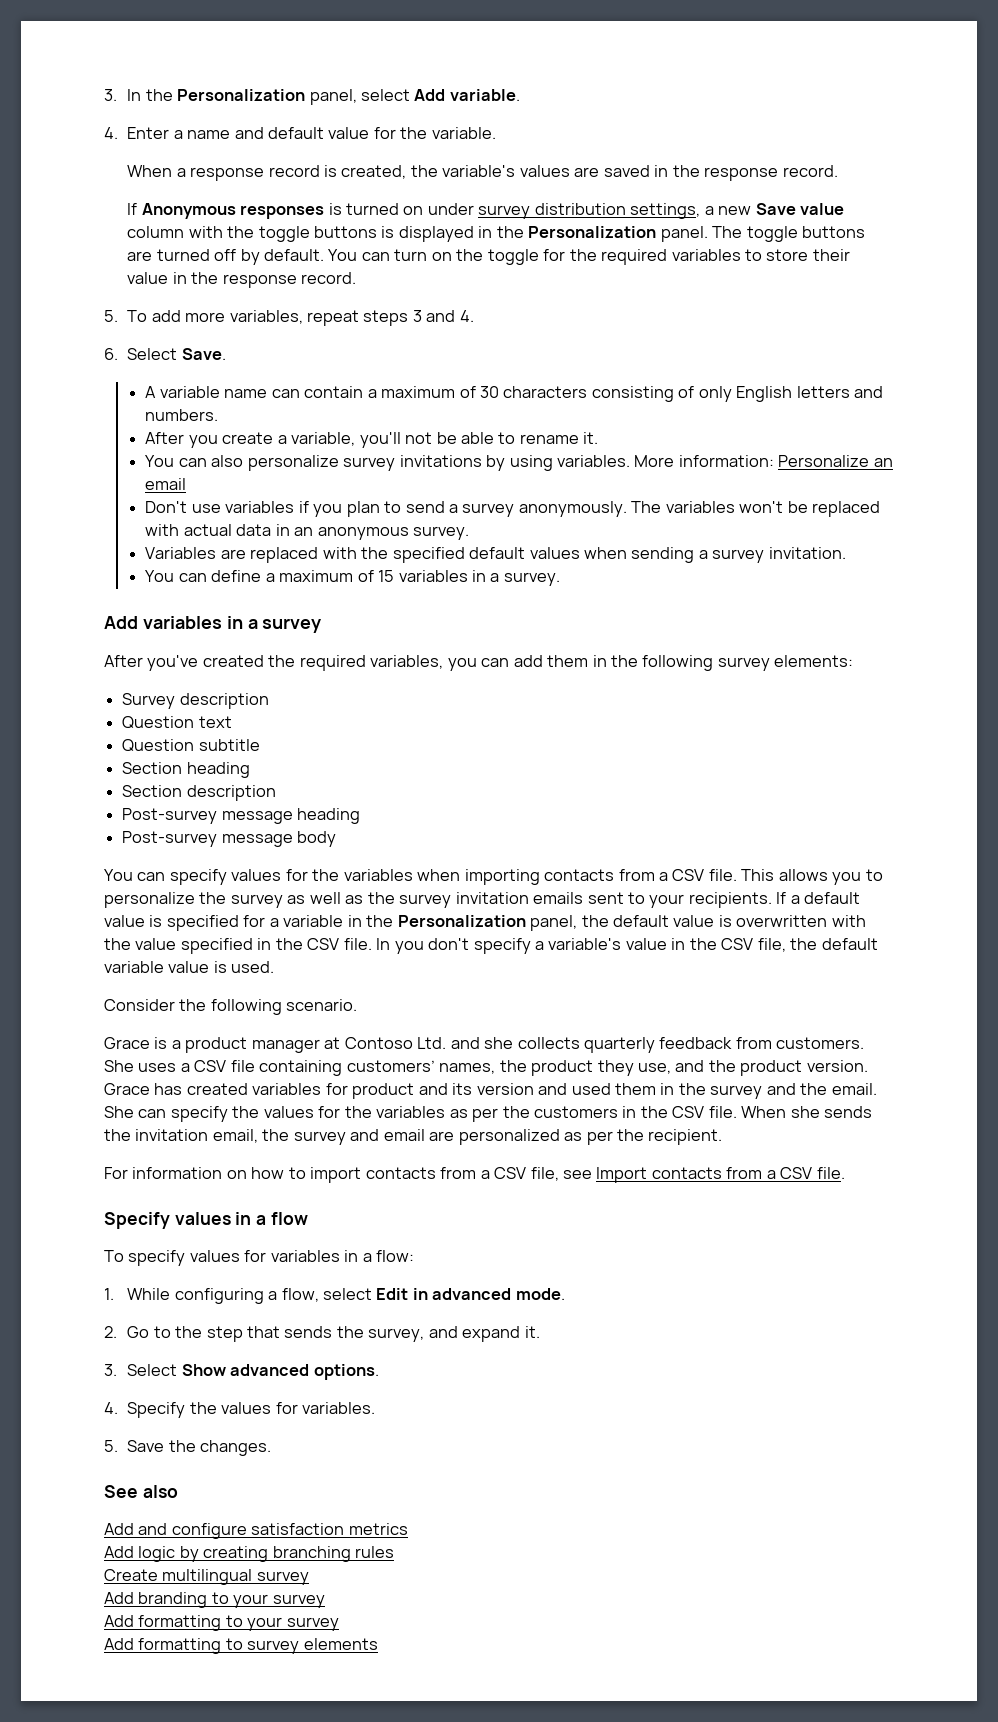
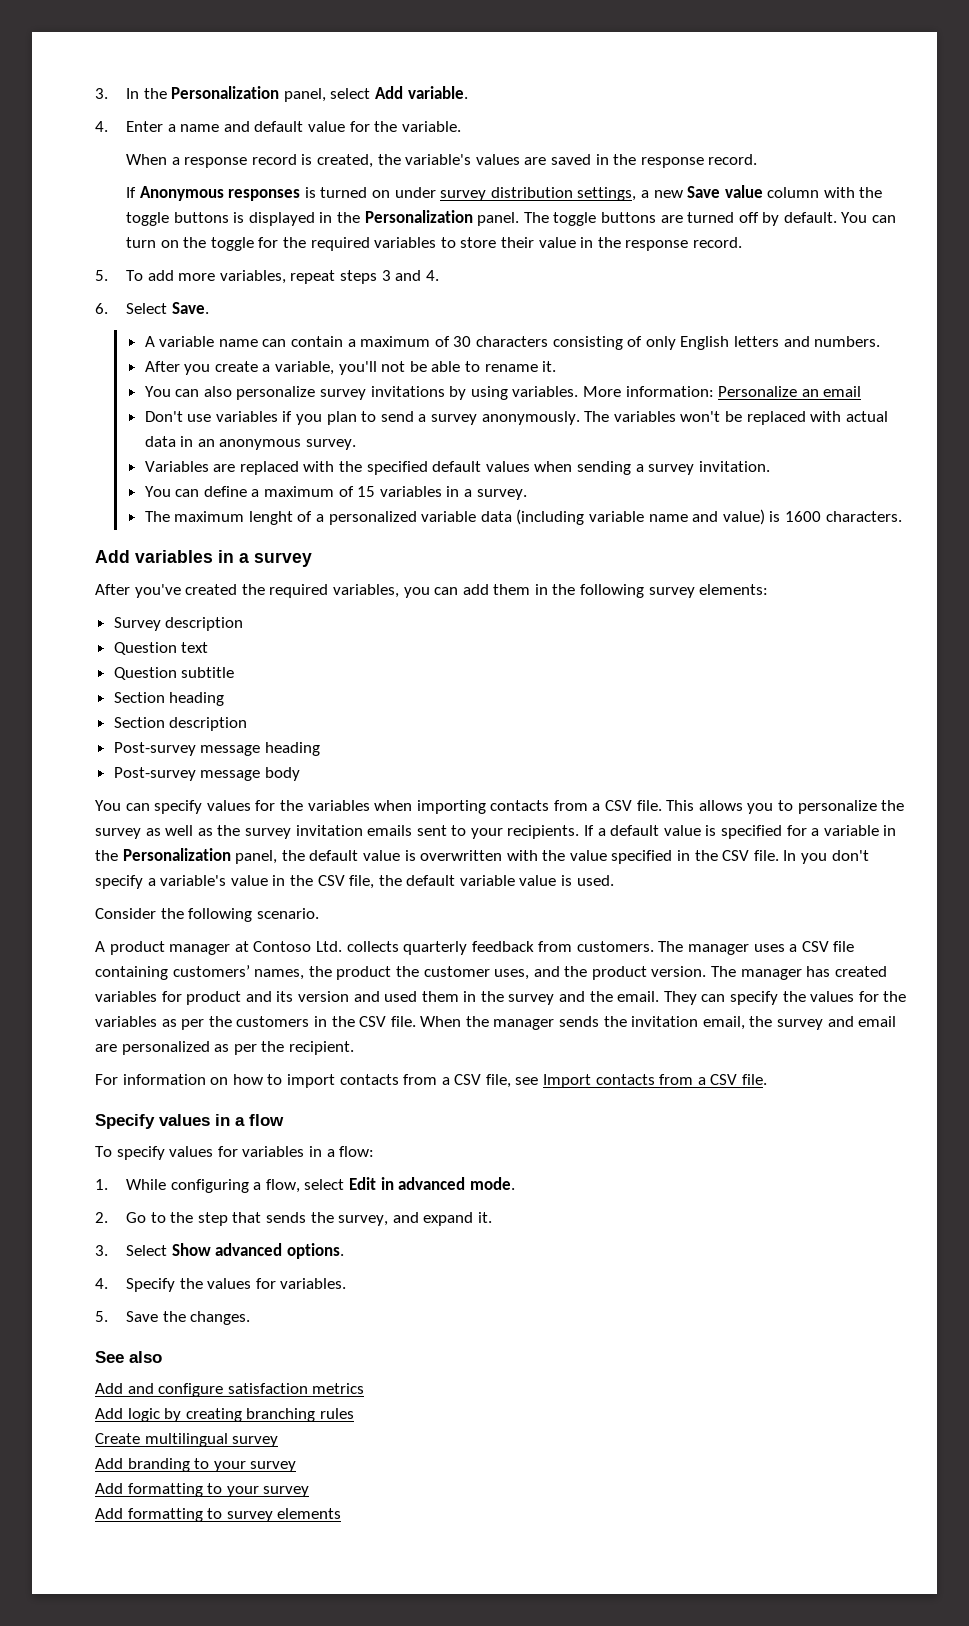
+ The maximum lenght of a personalized variable data (including variable name and value) is 1600 characters.
- Grace is a product manager at Contoso Ltd. and she collects quarterly feedback from customers.
+ A product manager at Contoso Ltd. collects quarterly feedback from customers.
- She uses a CSV file containing customers’ names, the product they use, and the product version.
+ The manager uses a CSV file containing customers’ names, the product the customer uses, and the product version.
- Grace has created variables for product and its version and used them in the survey and the email.
+ The manager has created variables for product and its version and used them in the survey and the email.
- She can specify the values for the variables as per the customers in the CSV file.
+ They can specify the values for the variables as per the customers in the CSV file.
- When she sends the invitation email, the survey and email are personalized as per the recipient.
+ When the manager sends the invitation email, the survey and email are personalized as per the recipient.

